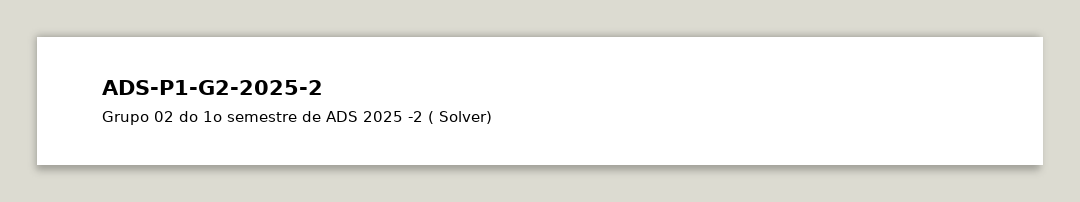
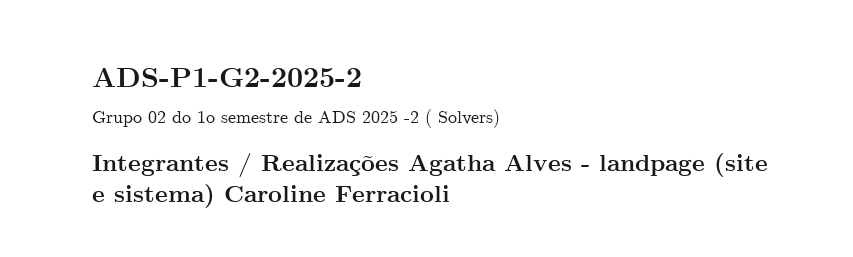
- Grupo 02 do 1o semestre de ADS 2025 -2 ( Solver)
+ Grupo 02 do 1o semestre de ADS 2025 -2 ( Solvers)
+ Integrantes / Realizações Agatha Alves - landpage (site e sistema) Caroline Ferracioli

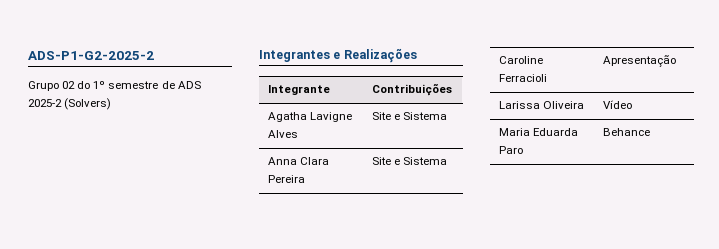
- Grupo 02 do 1o semestre de ADS 2025 -2 ( Solvers)
+ Grupo 02 do 1º semestre de ADS 2025-2 (Solvers)
- Integrantes / Realizações Agatha Alves - landpage (site e sistema) Caroline Ferracioli
+ Integrantes e Realizações
+ Integrante | Contribuições
+ Agatha Lavigne Alves | Site e Sistema
+ Anna Clara Pereira | Site e Sistema
+ Caroline Ferracioli | Apresentação
+ Larissa Oliveira | Vídeo
+ Maria Eduarda Paro | Behance

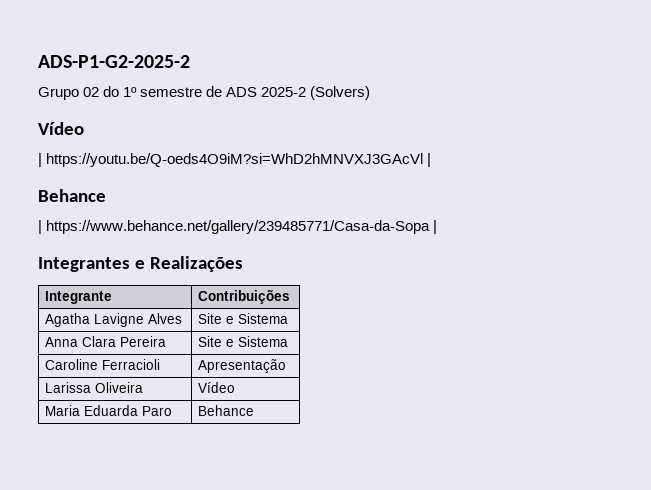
  Grupo 02 do 1º semestre de ADS 2025-2 (Solvers)
+ Vídeo
+ | https://youtu.be/Q-oeds4O9iM?si=WhD2hMNVXJ3GAcVl |
+ Behance
+ | https://www.behance.net/gallery/239485771/Casa-da-Sopa |

